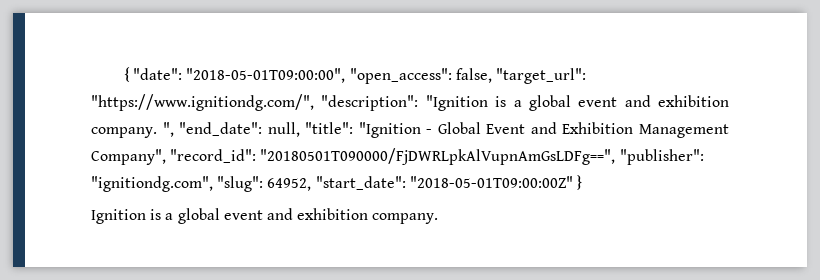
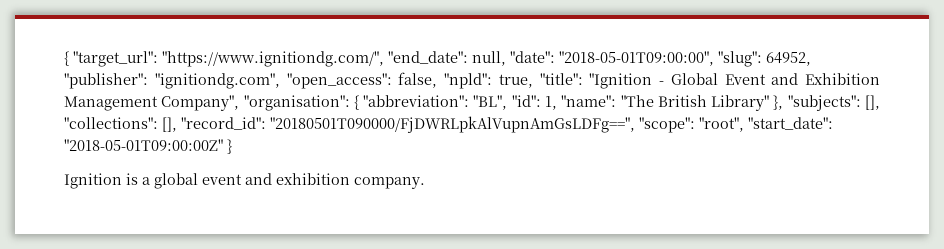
- { "date": "2018-05-01T09:00:00", "open_access": false, "target_url": "https://www.ignitiondg.com/", "description": "Ignition is a global event and exhibition company. ", "end_date": null, "title": "Ignition - Global Event and Exhibition Management Company", "record_id": "20180501T090000/FjDWRLpkAlVupnAmGsLDFg==", "publisher": "ignitiondg.com", "slug": 64952, "start_date": "2018-05-01T09:00:00Z" }
+ { "target_url": "https://www.ignitiondg.com/", "end_date": null, "date": "2018-05-01T09:00:00", "slug": 64952, "publisher": "ignitiondg.com", "open_access": false, "npld": true, "title": "Ignition - Global Event and Exhibition Management Company", "organisation": { "abbreviation": "BL", "id": 1, "name": "The British Library" }, "subjects": [], "collections": [], "record_id": "20180501T090000/FjDWRLpkAlVupnAmGsLDFg==", "scope": "root", "start_date": "2018-05-01T09:00:00Z" }

